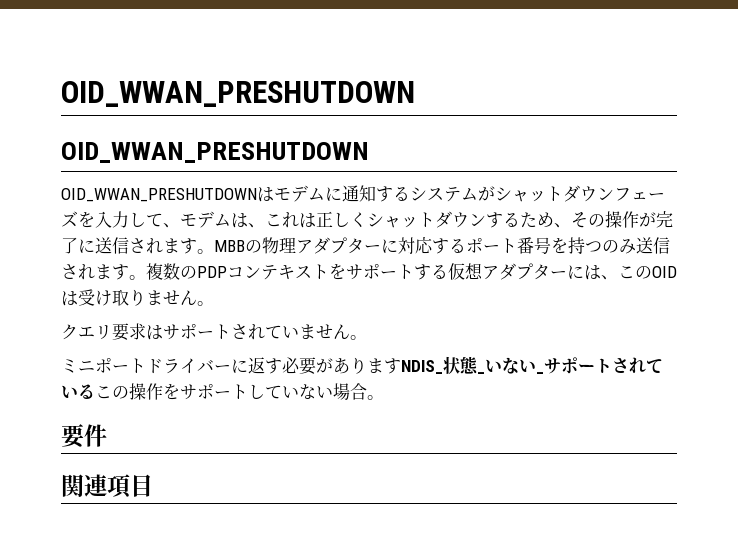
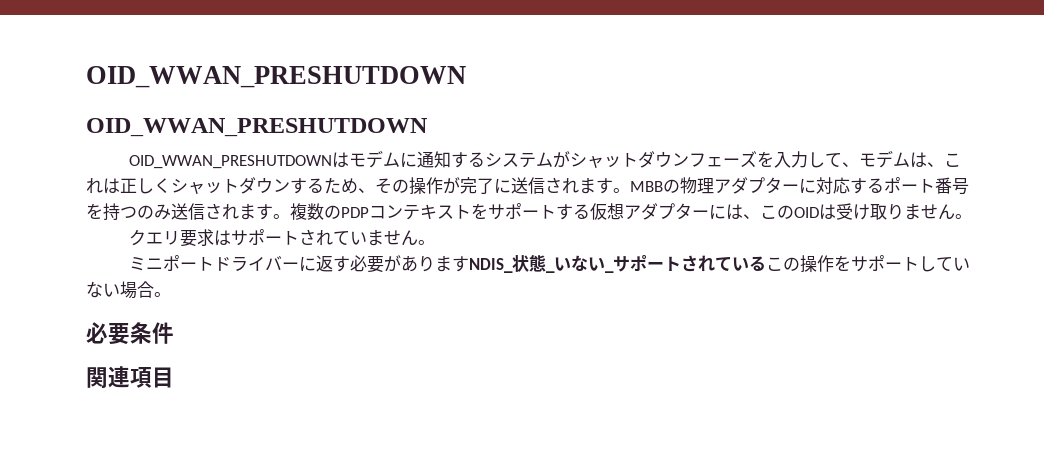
- 要件
+ 必要条件

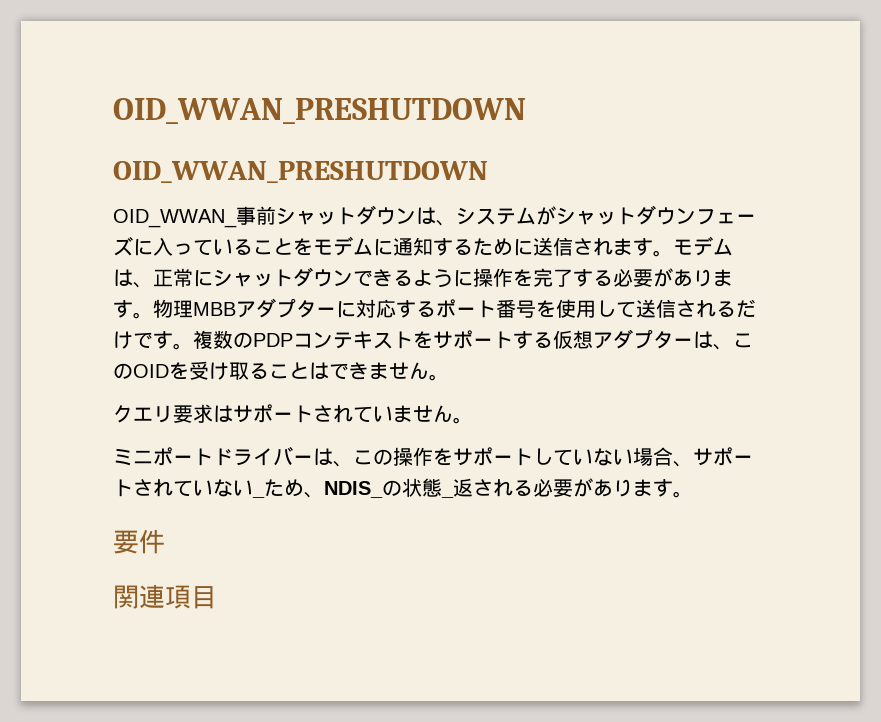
- OID_WWAN_PRESHUTDOWNはモデムに通知するシステムがシャットダウンフェーズを入力して、モデムは、これは正しくシャットダウンするため、その操作が完了に送信されます。MBBの物理アダプターに対応するポート番号を持つのみ送信されます。
+ OID_WWAN_事前シャットダウンは、システムがシャットダウンフェーズに入っていることをモデムに通知するために送信されます。モデムは、正常にシャットダウンできるように操作を完了する必要があります。物理MBBアダプターに対応するポート番号を使用して送信されるだけです。
- 複数のPDPコンテキストをサポートする仮想アダプターには、このOIDは受け取りません。
+ 複数のPDPコンテキストをサポートする仮想アダプターは、このOIDを受け取ることはできません。
- ミニポートドライバーに返す必要がありますNDIS_状態_いない_サポートされているこの操作をサポートしていない場合。
- 必要条件
+ ミニポートドライバーは、この操作をサポートしていない場合、サポートされていない_ため、NDIS_の状態_返される必要があります。
+ 要件

